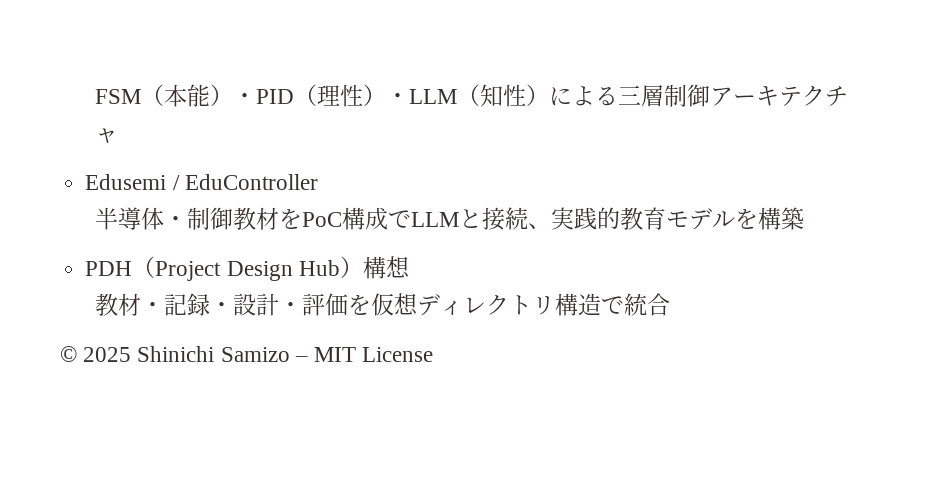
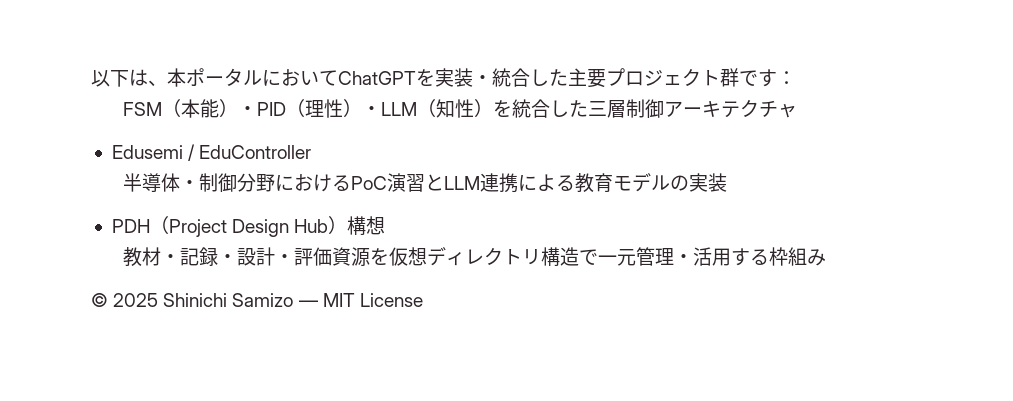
+ 以下は、本ポータルにおいてChatGPTを実装・統合した主要プロジェクト群です：
- FSM（本能）・PID（理性）・LLM（知性）による三層制御アーキテクチャ
+ FSM（本能）・PID（理性）・LLM（知性）を統合した三層制御アーキテクチャ
- 半導体・制御教材をPoC構成でLLMと接続、実践的教育モデルを構築
+ 半導体・制御分野におけるPoC演習とLLM連携による教育モデルの実装
- 教材・記録・設計・評価を仮想ディレクトリ構造で統合
+ 教材・記録・設計・評価資源を仮想ディレクトリ構造で一元管理・活用する枠組み
- © 2025 Shinichi Samizo – MIT License
+ © 2025 Shinichi Samizo — MIT License

